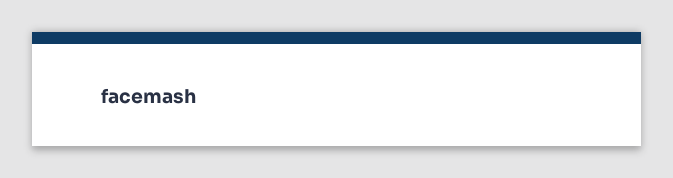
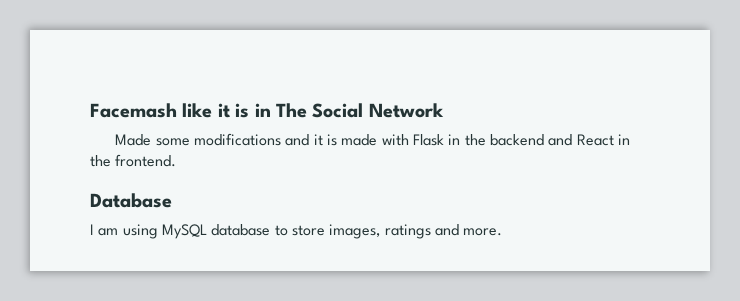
- facemash
+ Facemash like it is in The Social Network
+ Made some modifications and it is made with Flask in the backend and React in the frontend.
+ Database
+ I am using MySQL database to store images, ratings and more.

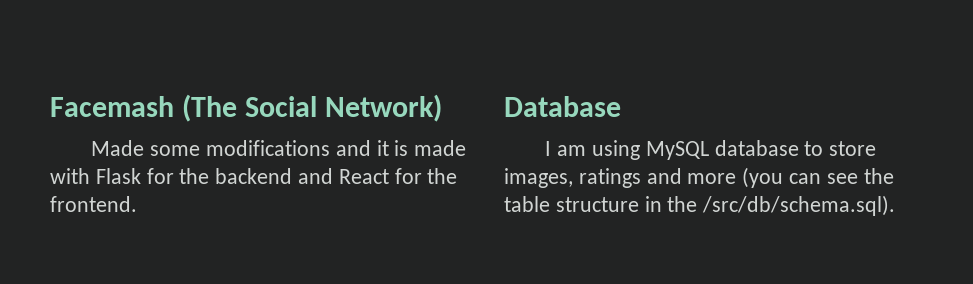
- Facemash like it is in The Social Network
+ Facemash (The Social Network)
- Made some modifications and it is made with Flask in the backend and React in the frontend.
+ Made some modifications and it is made with Flask for the backend and React for the frontend.
- I am using MySQL database to store images, ratings and more.
+ I am using MySQL database to store images, ratings and more (you can see the table structure in the /src/db/schema.sql).

